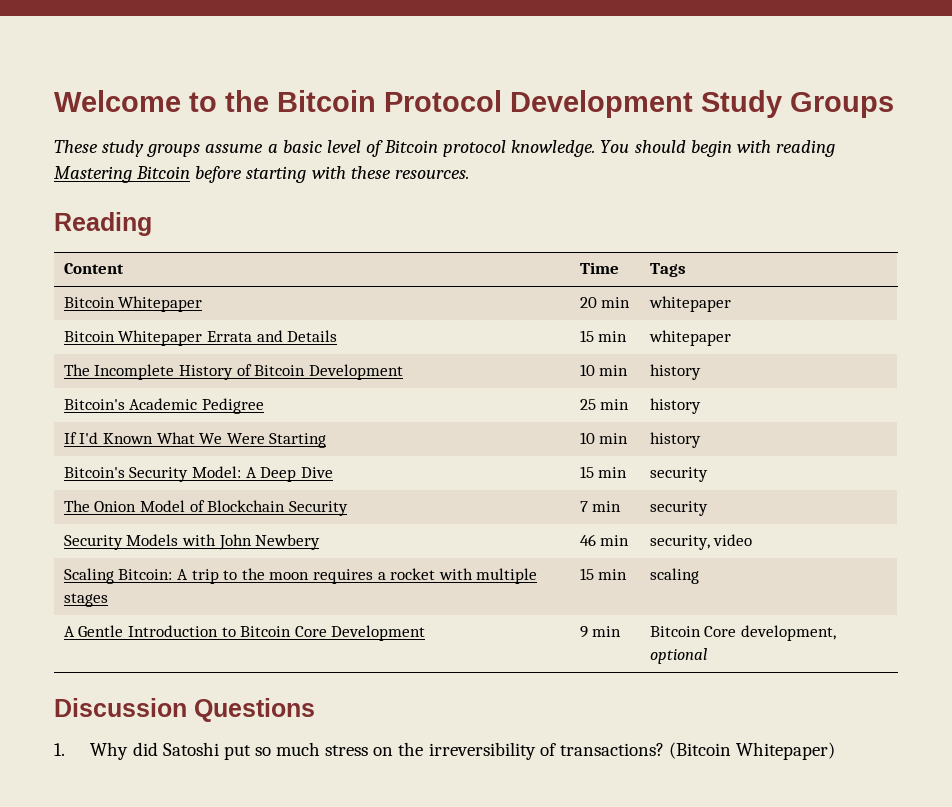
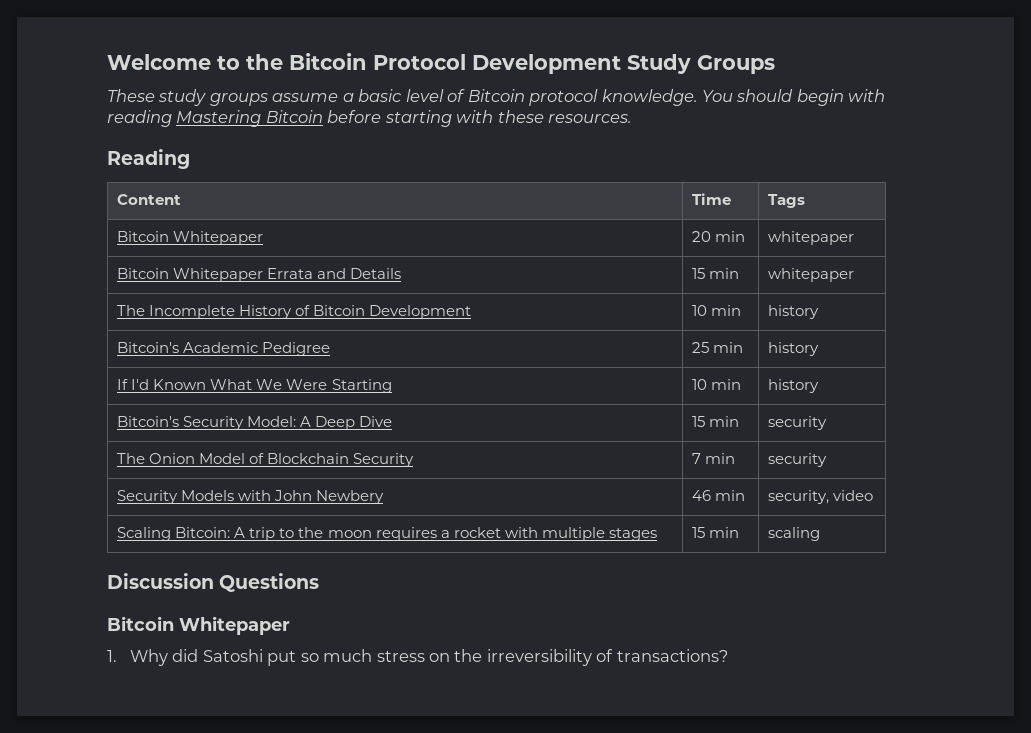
- A Gentle Introduction to Bitcoin Core Development | 9 min | Bitcoin Core development, optional
  Discussion Questions
+ Bitcoin Whitepaper
- (Bitcoin Whitepaper)

